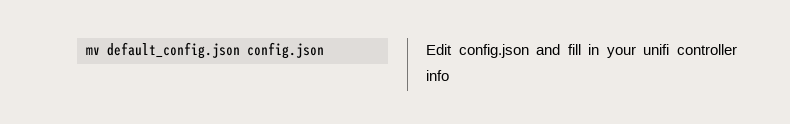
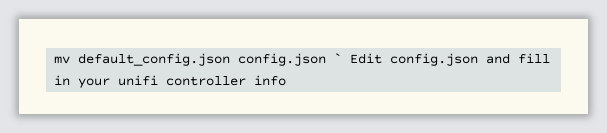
- mv default_config.json config.json
- Edit config.json and fill in your unifi controller info
+ mv default_config.json config.json ` Edit config.json and fill in your unifi controller info

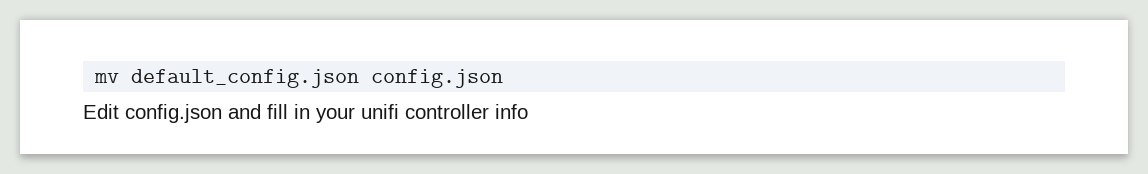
- mv default_config.json config.json ` Edit config.json and fill in your unifi controller info
+ mv default_config.json config.json
+ Edit config.json and fill in your unifi controller info

